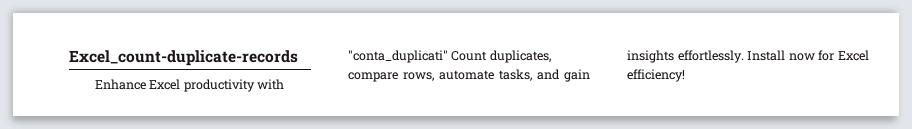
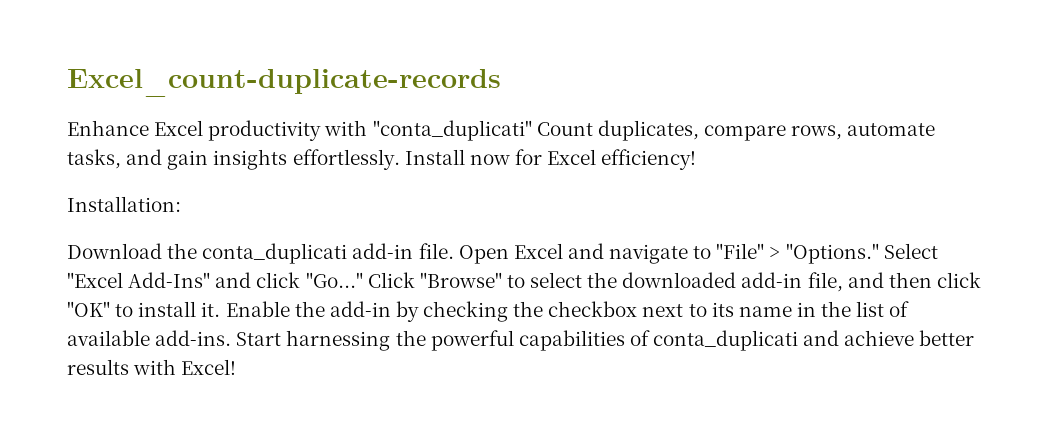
+ Installation:
+ Download the conta_duplicati add-in file. Open Excel and navigate to "File" > "Options." Select "Excel Add-Ins" and click "Go..." Click "Browse" to select the downloaded add-in file, and then click "OK" to install it. Enable the add-in by checking the checkbox next to its name in the list of available add-ins. Start harnessing the powerful capabilities of conta_duplicati and achieve better results with Excel!

